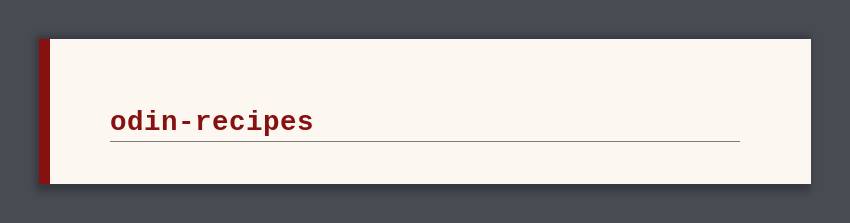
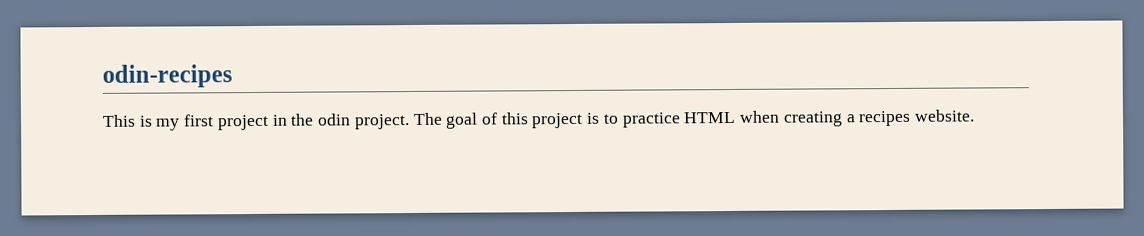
+ This is my first project in the odin project. The goal of this project is to practice HTML when creating a recipes website.

